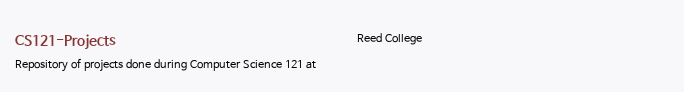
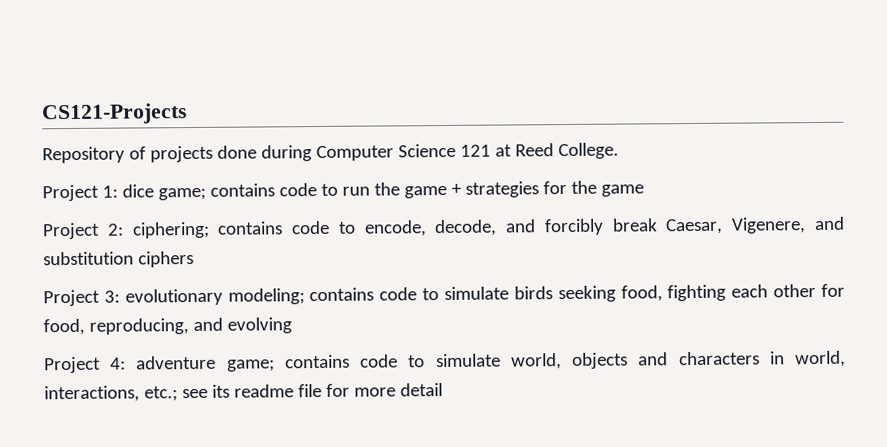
- Repository of projects done during Computer Science 121 at Reed College
+ Repository of projects done during Computer Science 121 at Reed College.
+ Project 1: dice game; contains code to run the game + strategies for the game
+ Project 2: ciphering; contains code to encode, decode, and forcibly break Caesar, Vigenere, and substitution ciphers
+ Project 3: evolutionary modeling; contains code to simulate birds seeking food, fighting each other for food, reproducing, and evolving
+ Project 4: adventure game; contains code to simulate world, objects and characters in world, interactions, etc.; see its readme file for more detail

